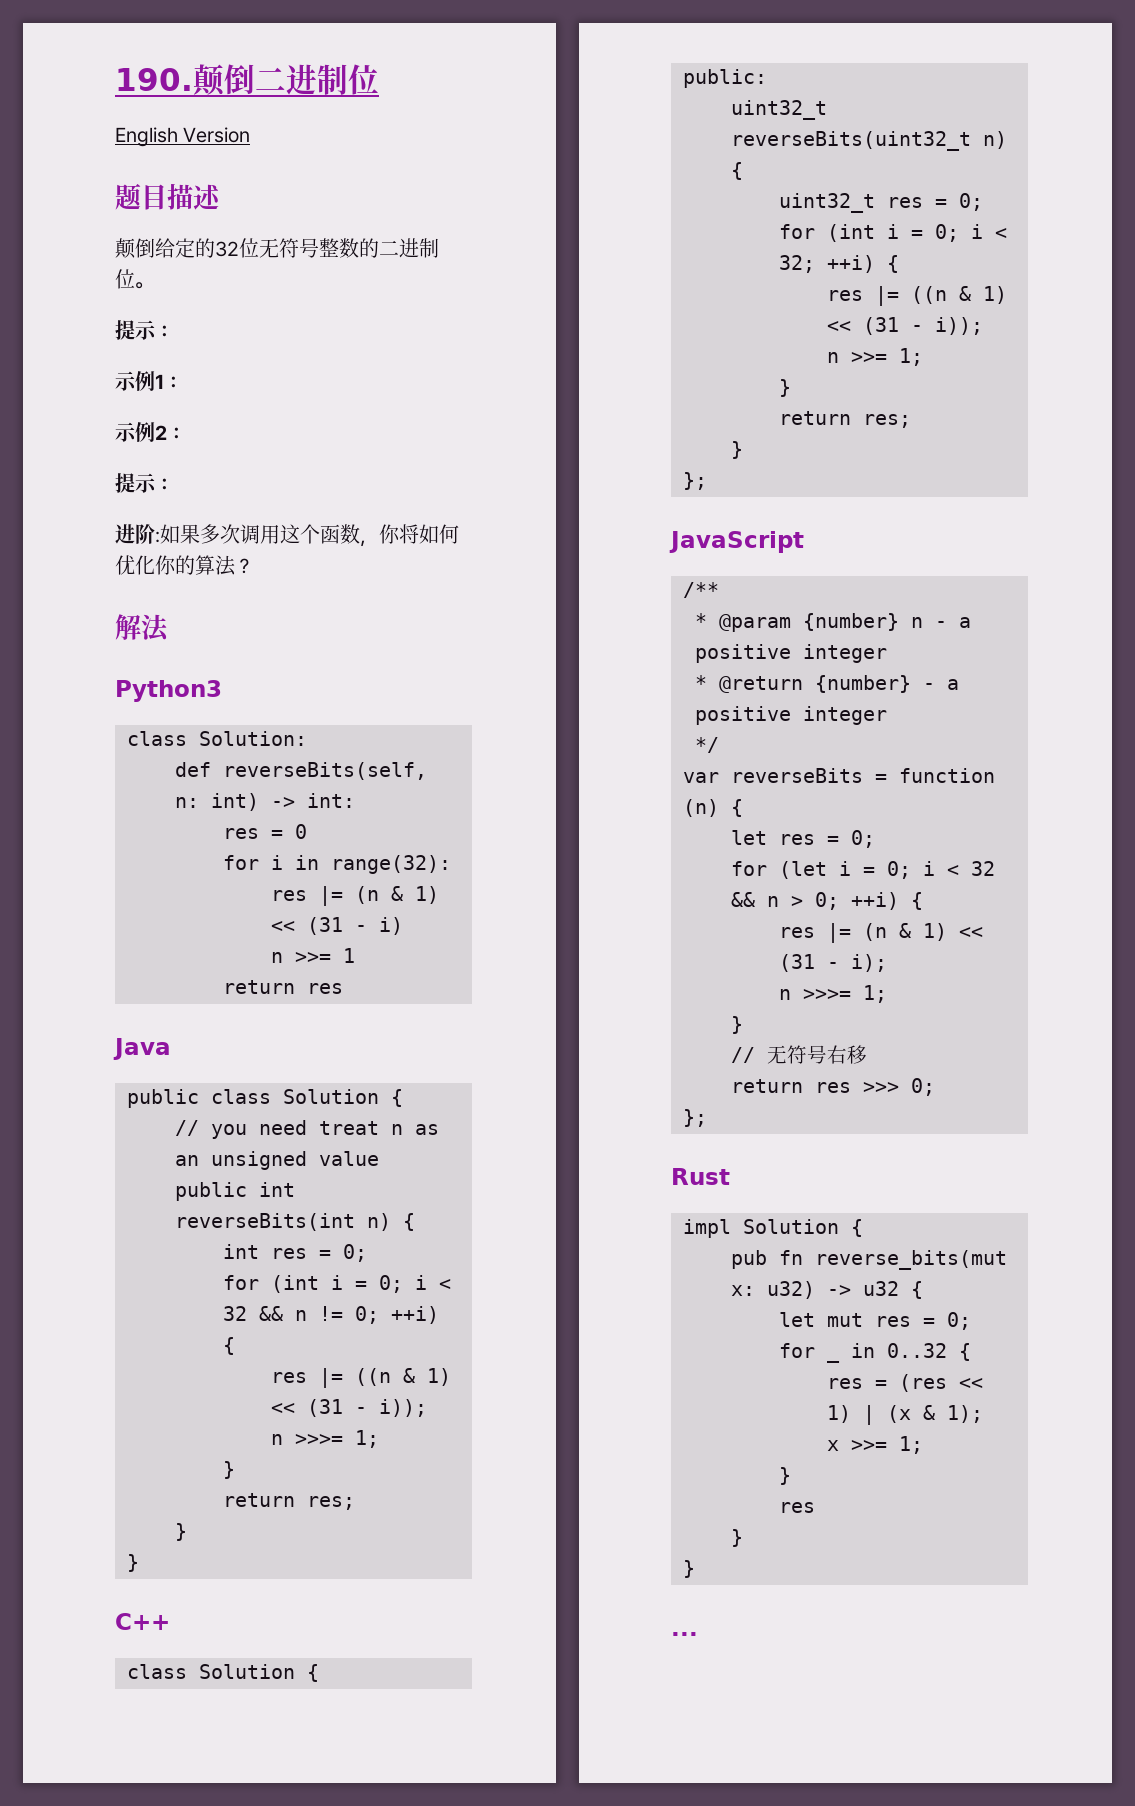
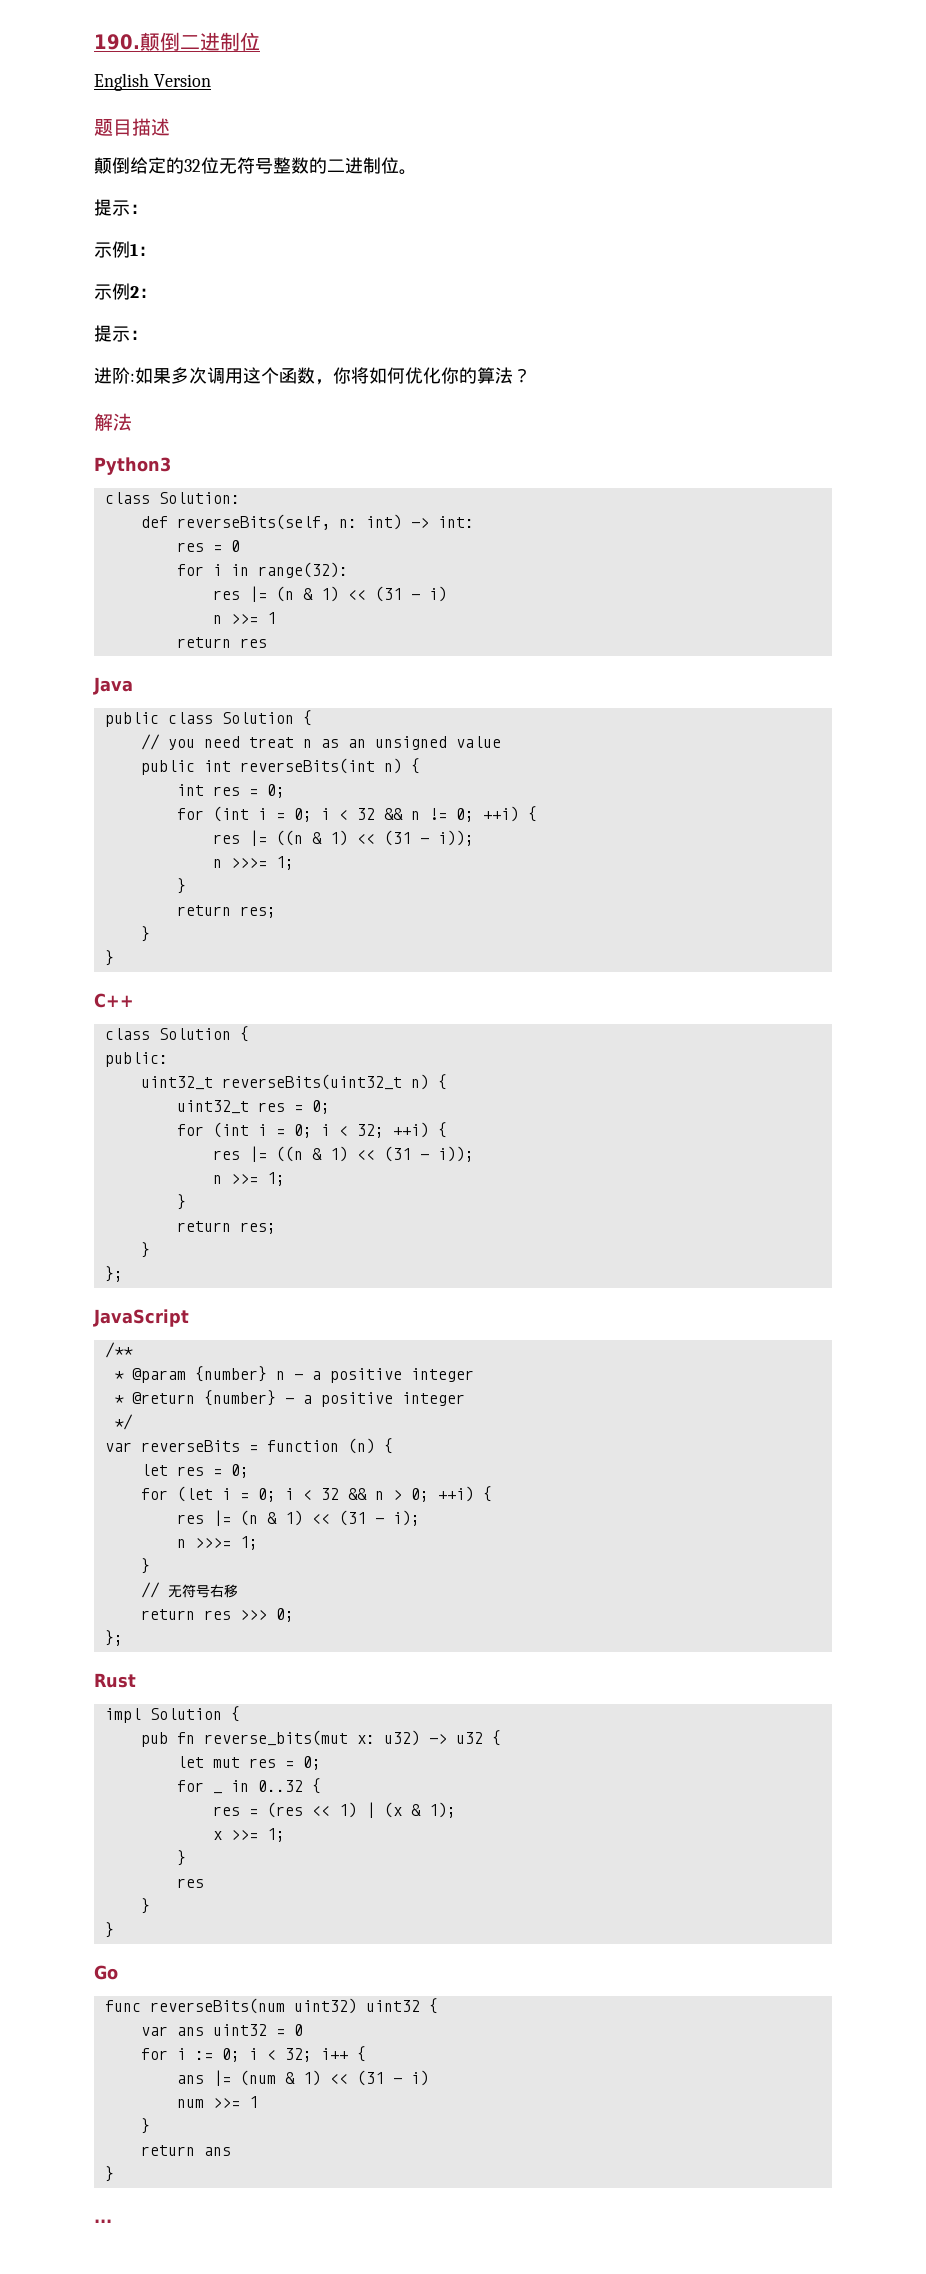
+ Go
+ func reverseBits(num uint32) uint32 {
+ var ans uint32 = 0
+ for i := 0; i < 32; i++ {
+ ans |= (num & 1) << (31 - i)
+ num >>= 1
+ }
+ return ans
+ }

